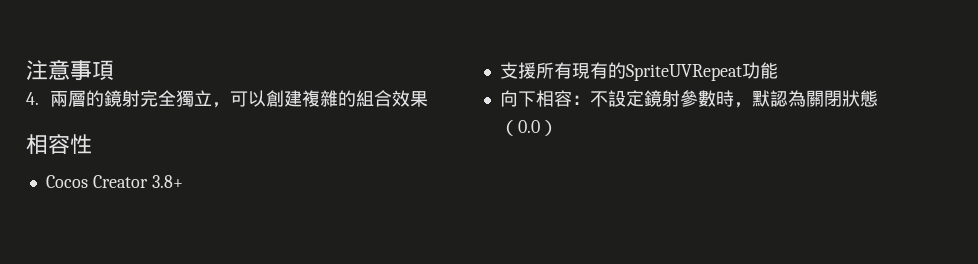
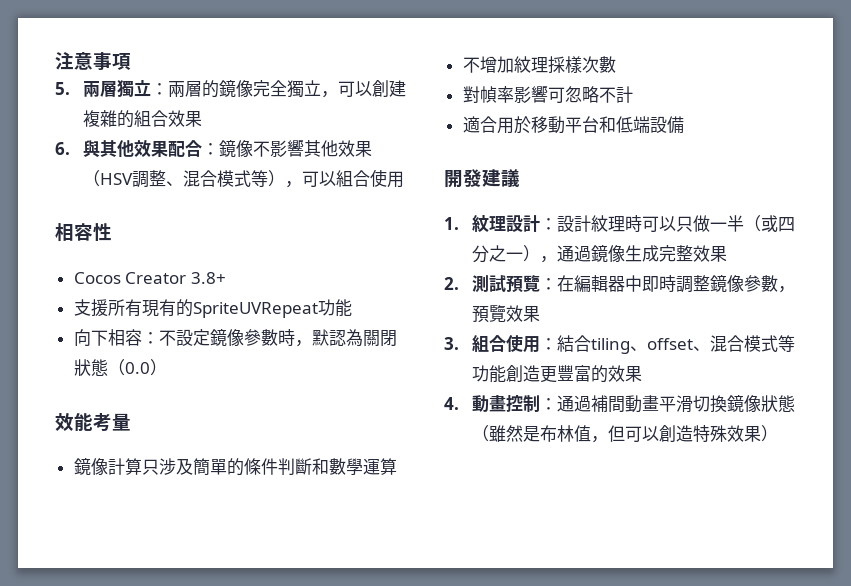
- 4.兩層的鏡射完全獨立，可以創建複雜的組合效果
+ 5.兩層獨立：兩層的鏡像完全獨立，可以創建複雜的組合效果
+ 6.與其他效果配合：鏡像不影響其他效果（HSV調整、混合模式等），可以組合使用
- 向下相容：不設定鏡射參數時，默認為關閉狀態（0.0）
+ 向下相容：不設定鏡像參數時，默認為關閉狀態（0.0）
+ 效能考量
+ 鏡像計算只涉及簡單的條件判斷和數學運算
+ 不增加紋理採樣次數
+ 對幀率影響可忽略不計
+ 適合用於移動平台和低端設備
+ 開發建議
+ 1.紋理設計：設計紋理時可以只做一半（或四分之一），通過鏡像生成完整效果
+ 2.測試預覽：在編輯器中即時調整鏡像參數，預覽效果
+ 3.組合使用：結合tiling、offset、混合模式等功能創造更豐富的效果
+ 4.動畫控制：通過補間動畫平滑切換鏡像狀態（雖然是布林值，但可以創造特殊效果）

